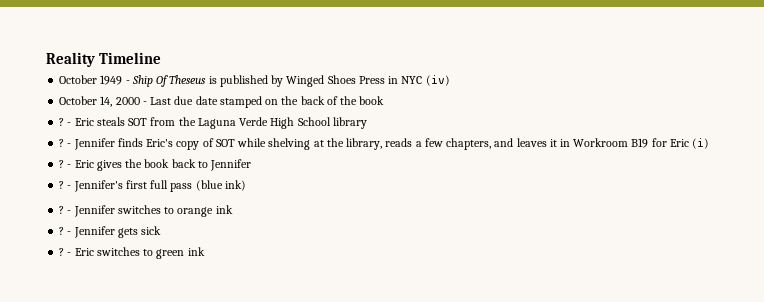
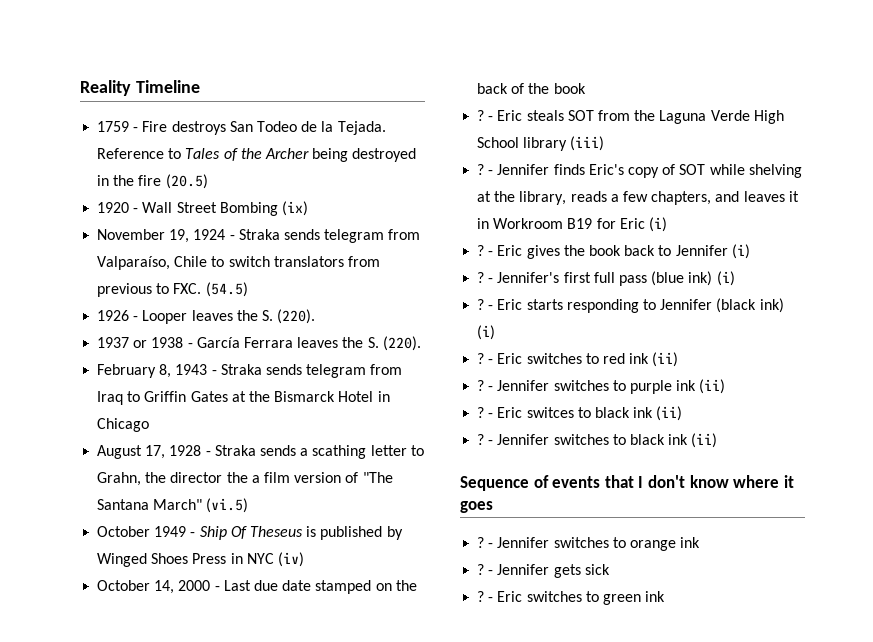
+ 1759 - Fire destroys San Todeo de la Tejada. Reference to Tales of the Archer being destroyed in the fire (20.5)
+ 1920 - Wall Street Bombing (ix)
+ November 19, 1924 - Straka sends telegram from Valparaíso, Chile to switch translators from previous to FXC. (54.5)
+ 1926 - Looper leaves the S. (220).
+ 1937 or 1938 - García Ferrara leaves the S. (220).
+ February 8, 1943 - Straka sends telegram from Iraq to Griffin Gates at the Bismarck Hotel in Chicago
+ August 17, 1928 - Straka sends a scathing letter to Grahn, the director the a film version of "The Santana March" (vi.5)
- - Eric steals SOT from the Laguna Verde High School library
+ - Eric steals SOT from the Laguna Verde High School library (iii)
- - Eric gives the book back to Jennifer
+ - Eric gives the book back to Jennifer (i)
- - Jennifer's first full pass (blue ink)
+ - Jennifer's first full pass (blue ink) (i)
+ ? - Eric starts responding to Jennifer (black ink) (i)
+ ? - Eric switches to red ink (ii)
+ ? - Jennifer switches to purple ink (ii)
+ ? - Eric switces to black ink (ii)
+ ? - Jennifer switches to black ink (ii)
+ Sequence of events that I don't know where it goes

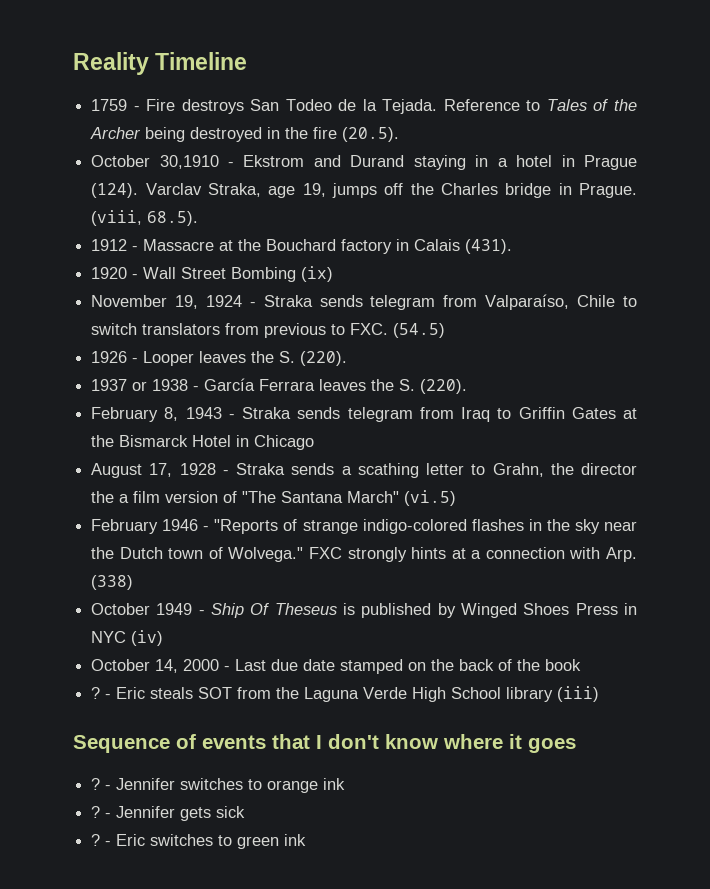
- Reference to Tales of the Archer being destroyed in the fire (20.5)
+ Reference to Tales of the Archer being destroyed in the fire (20.5).
+ October 30,1910 - Ekstrom and Durand staying in a hotel in Prague (124). Varclav Straka, age 19, jumps off the Charles bridge in Prague. (viii, 68.5).
+ 1912 - Massacre at the Bouchard factory in Calais (431).
+ February 1946 - "Reports of strange indigo-colored flashes in the sky near the Dutch town of Wolvega." FXC strongly hints at a connection with Arp. (338)
- ? - Jennifer finds Eric's copy of SOT while shelving at the library, reads a few chapters, and leaves it in Workroom B19 for Eric (i)
- ? - Eric gives the book back to Jennifer (i)
- ? - Jennifer's first full pass (blue ink) (i)
- ? - Eric starts responding to Jennifer (black ink) (i)
- ? - Eric switches to red ink (ii)
- ? - Jennifer switches to purple ink (ii)
- ? - Eric switces to black ink (ii)
- ? - Jennifer switches to black ink (ii)

